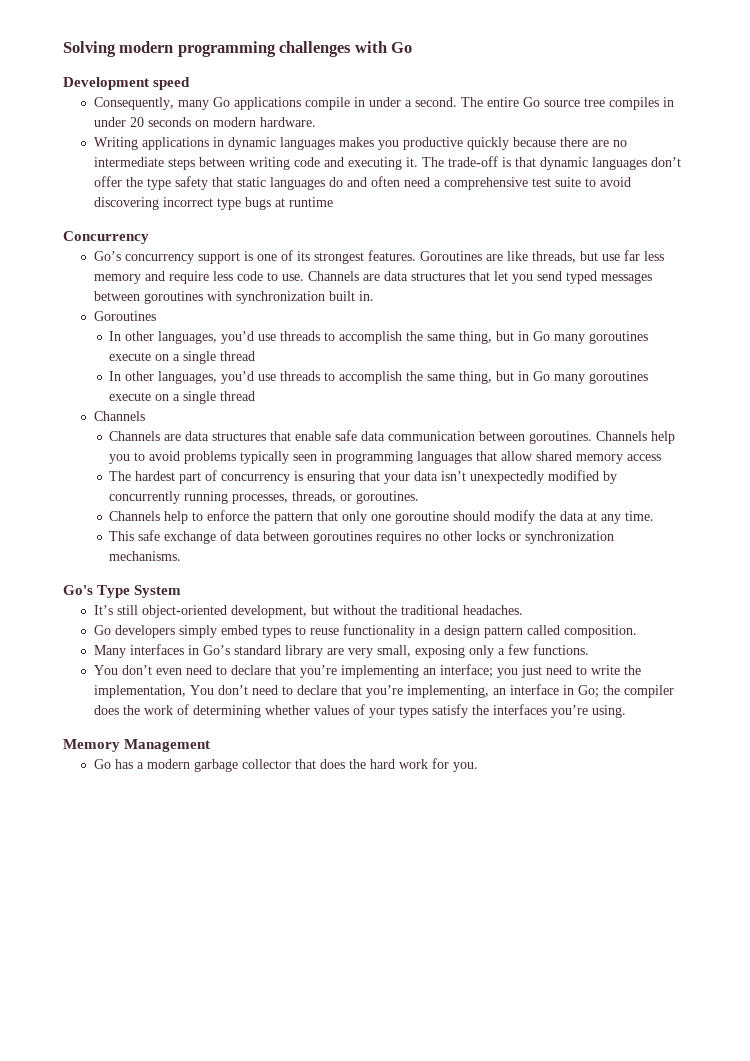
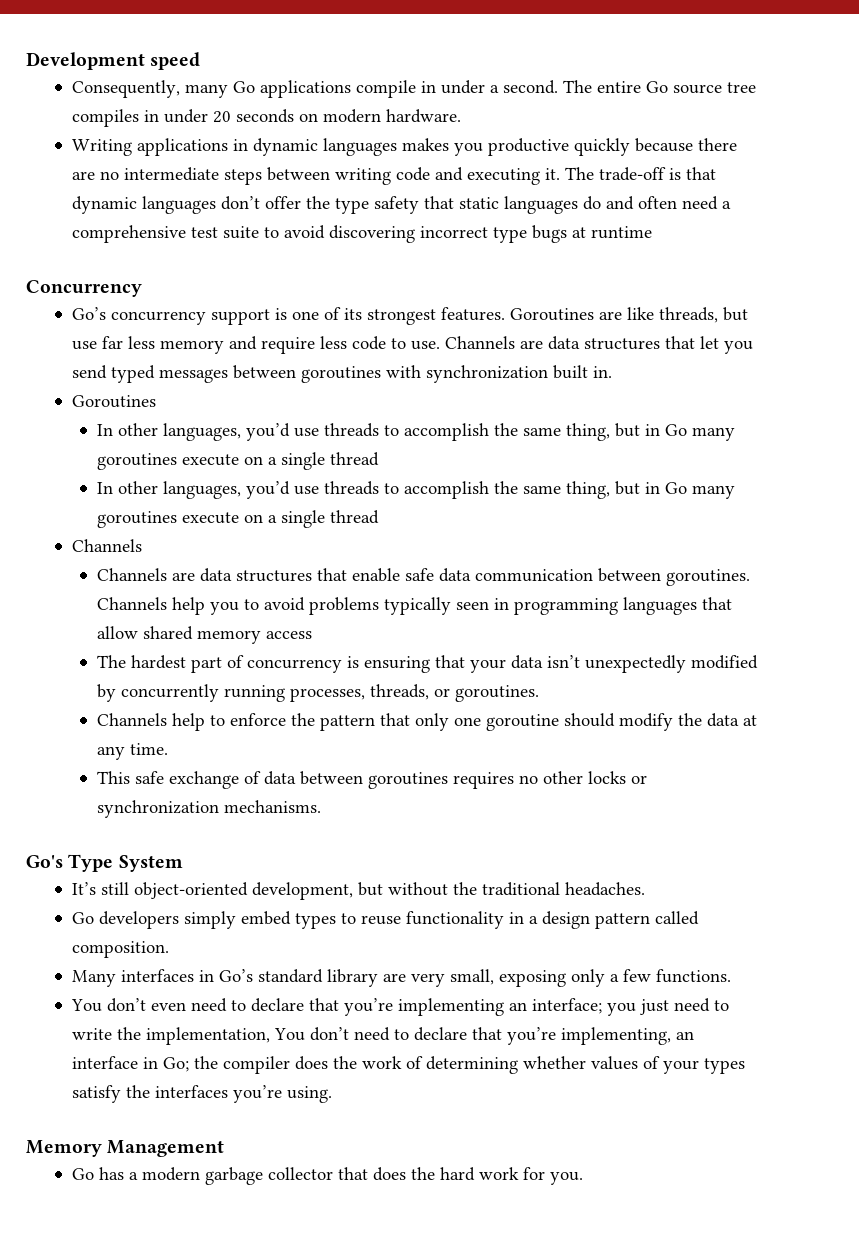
- Solving modern programming challenges with Go

